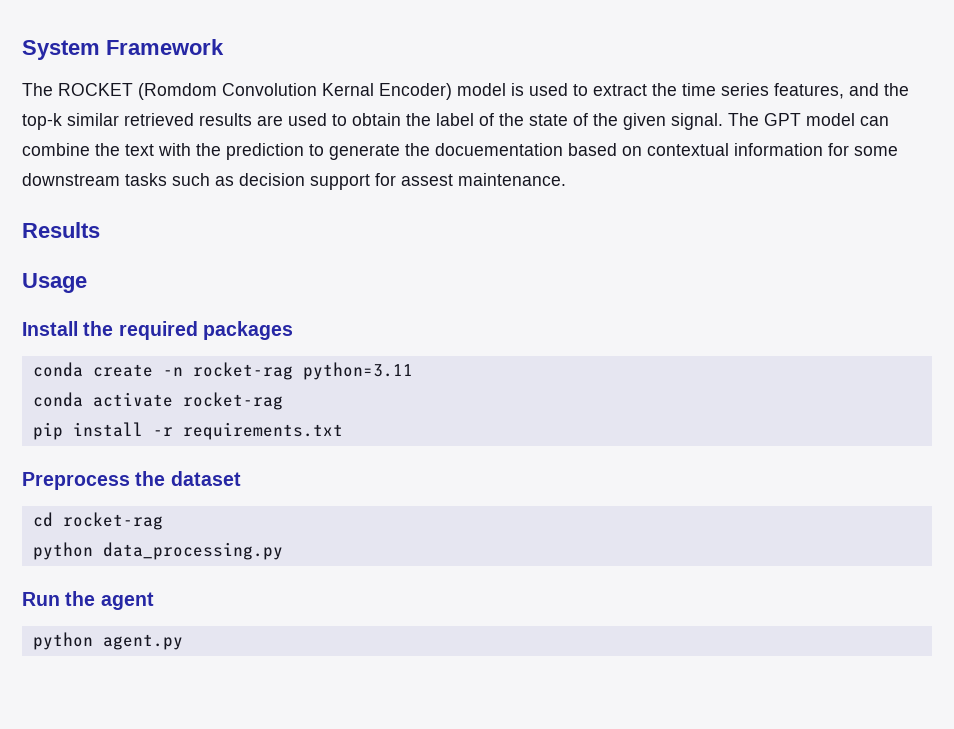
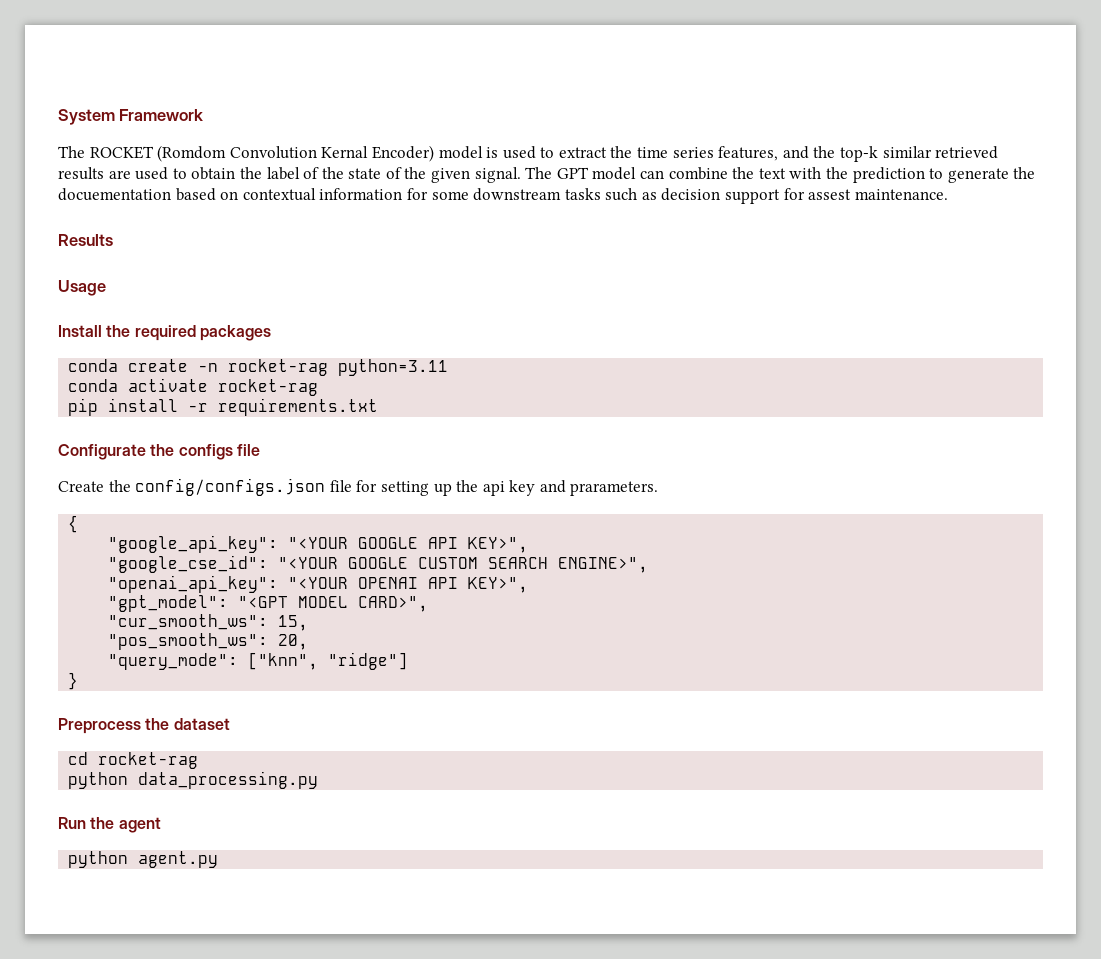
+ Configurate the configs file
+ Create the config/configs.json file for setting up the api key and prarameters.
+ {
+ "google_api_key": "<YOUR GOOGLE API KEY>",
+ "google_cse_id": "<YOUR GOOGLE CUSTOM SEARCH ENGINE>",
+ "openai_api_key": "<YOUR OPENAI API KEY>",
+ "gpt_model": "<GPT MODEL CARD>",
+ "cur_smooth_ws": 15,
+ "pos_smooth_ws": 20,
+ "query_mode": ["knn", "ridge"]
+ }

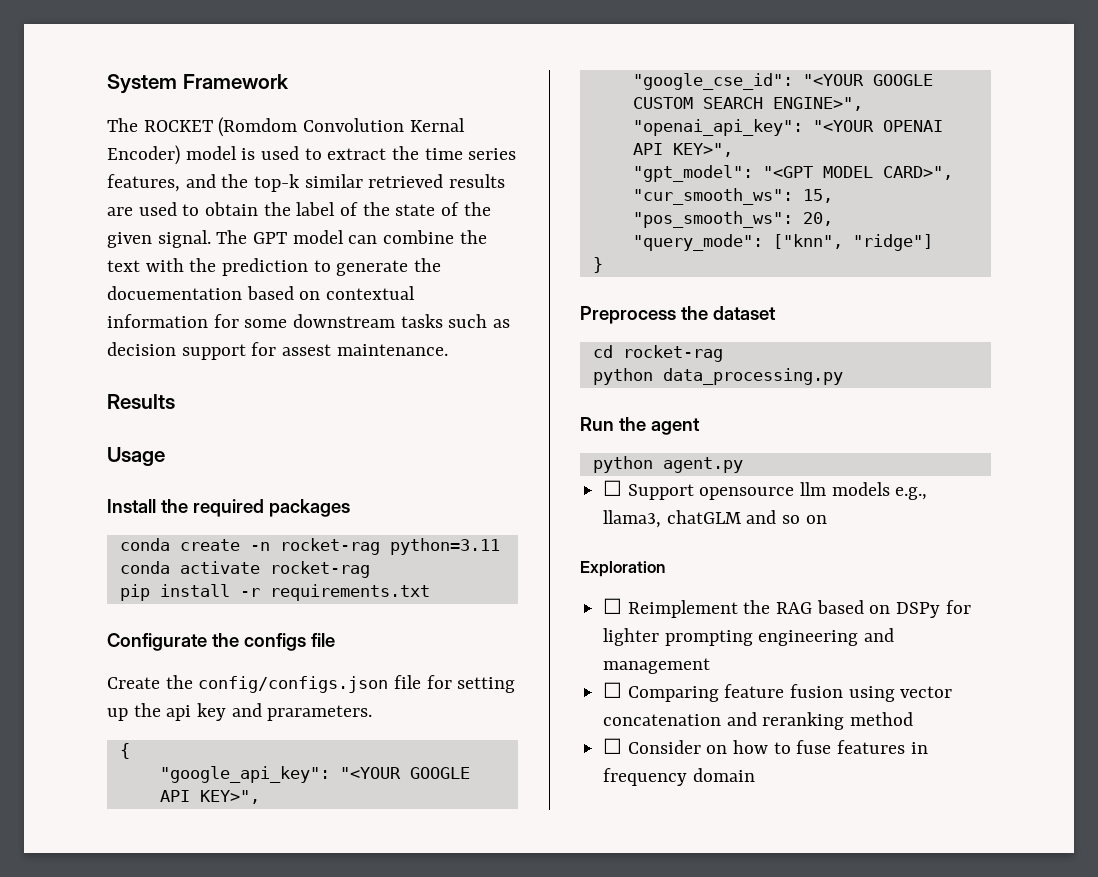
+ ☐ Support opensource llm models e.g., llama3, chatGLM and so on
+ Exploration
+ ☐ Reimplement the RAG based on DSPy for lighter prompting engineering and management
+ ☐ Comparing feature fusion using vector concatenation and reranking method
+ ☐ Consider on how to fuse features in frequency domain

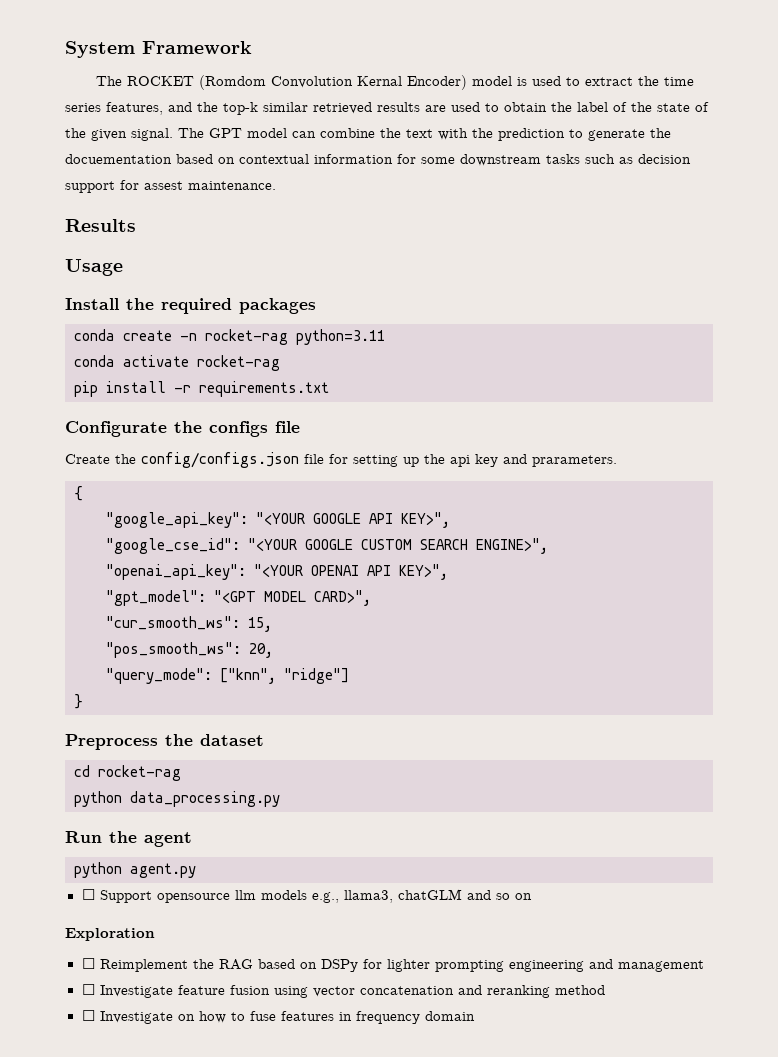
- ☐ Comparing feature fusion using vector concatenation and reranking method
+ ☐ Investigate feature fusion using vector concatenation and reranking method
- ☐ Consider on how to fuse features in frequency domain
+ ☐ Investigate on how to fuse features in frequency domain

